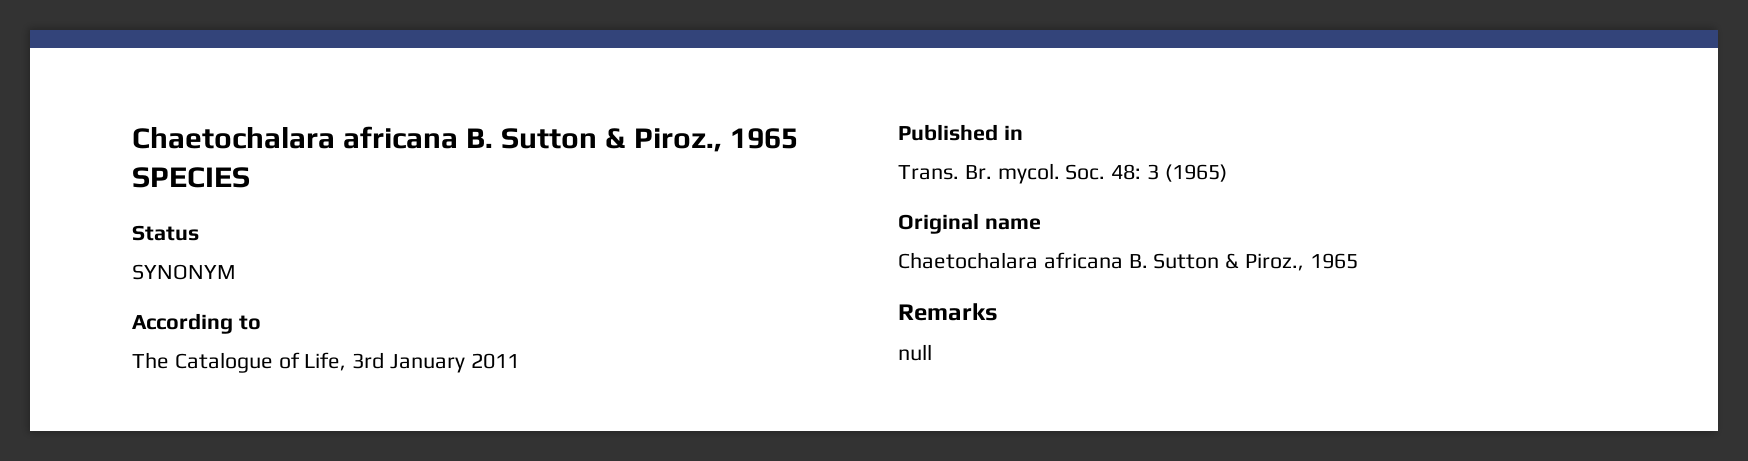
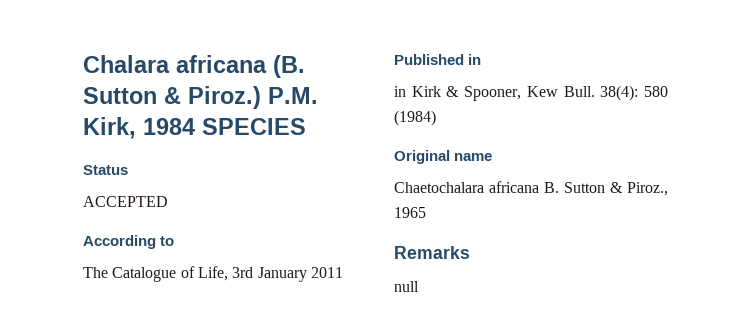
- Chaetochalara africana B. Sutton & Piroz., 1965 SPECIES
+ Chalara africana (B. Sutton & Piroz.) P.M. Kirk, 1984 SPECIES
- SYNONYM
+ ACCEPTED
- Trans. Br. mycol. Soc. 48: 3 (1965)
+ in Kirk & Spooner, Kew Bull. 38(4): 580 (1984)

